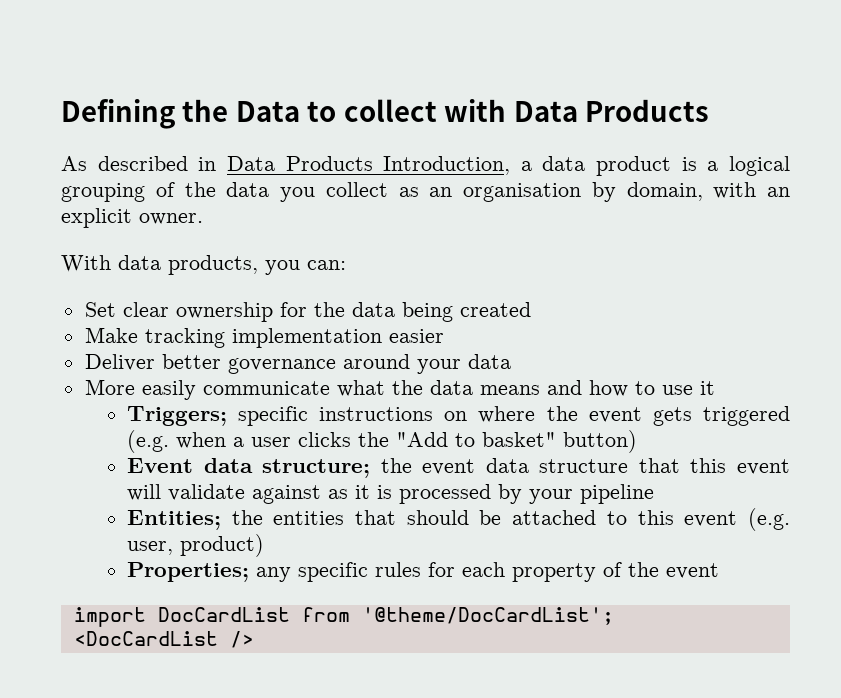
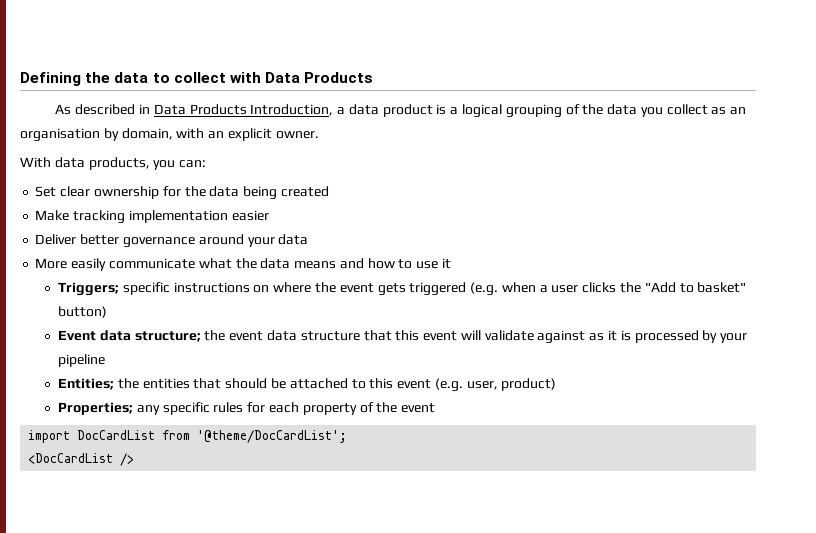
- Defining the Data to collect with Data Products
+ Defining the data to collect with Data Products

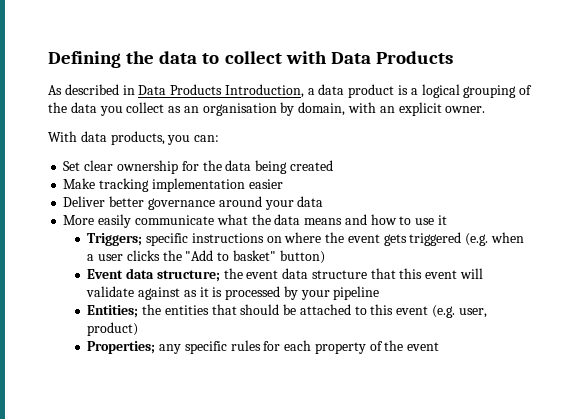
- import DocCardList from '@theme/DocCardList';
- <DocCardList />

